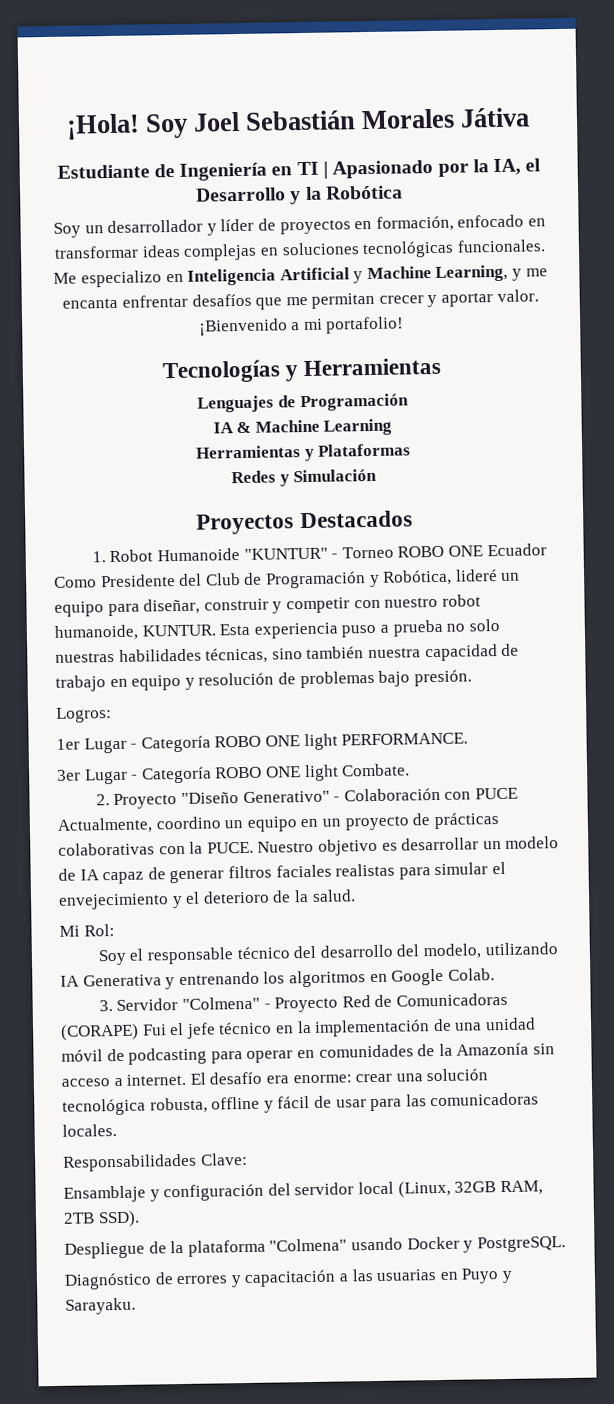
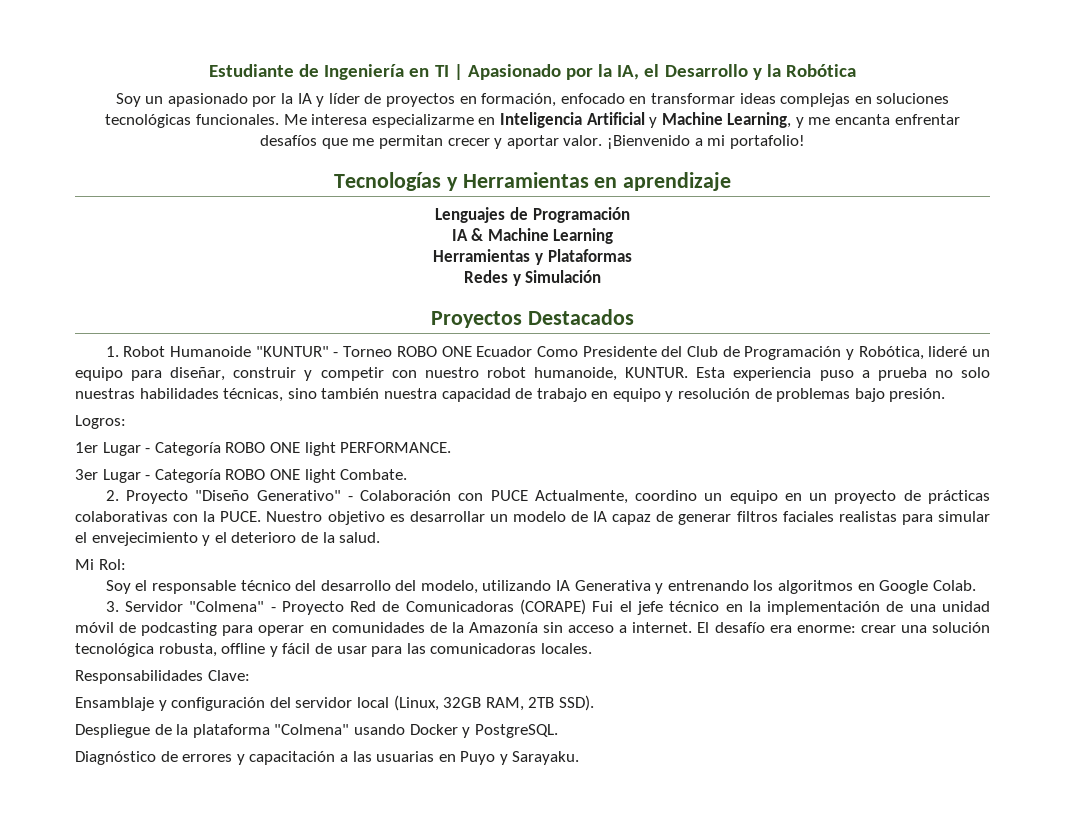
- ¡Hola! Soy Joel Sebastián Morales Játiva
- Soy un desarrollador y líder de proyectos en formación, enfocado en transformar ideas complejas en soluciones tecnológicas funcionales.
+ Soy un apasionado por la IA y líder de proyectos en formación, enfocado en transformar ideas complejas en soluciones tecnológicas funcionales.
- Me especializo en Inteligencia Artificial y Machine Learning, y me encanta enfrentar desafíos que me permitan crecer y aportar valor.
+ Me interesa especializarme en Inteligencia Artificial y Machine Learning, y me encanta enfrentar desafíos que me permitan crecer y aportar valor.
- Tecnologías y Herramientas
+ Tecnologías y Herramientas en aprendizaje

